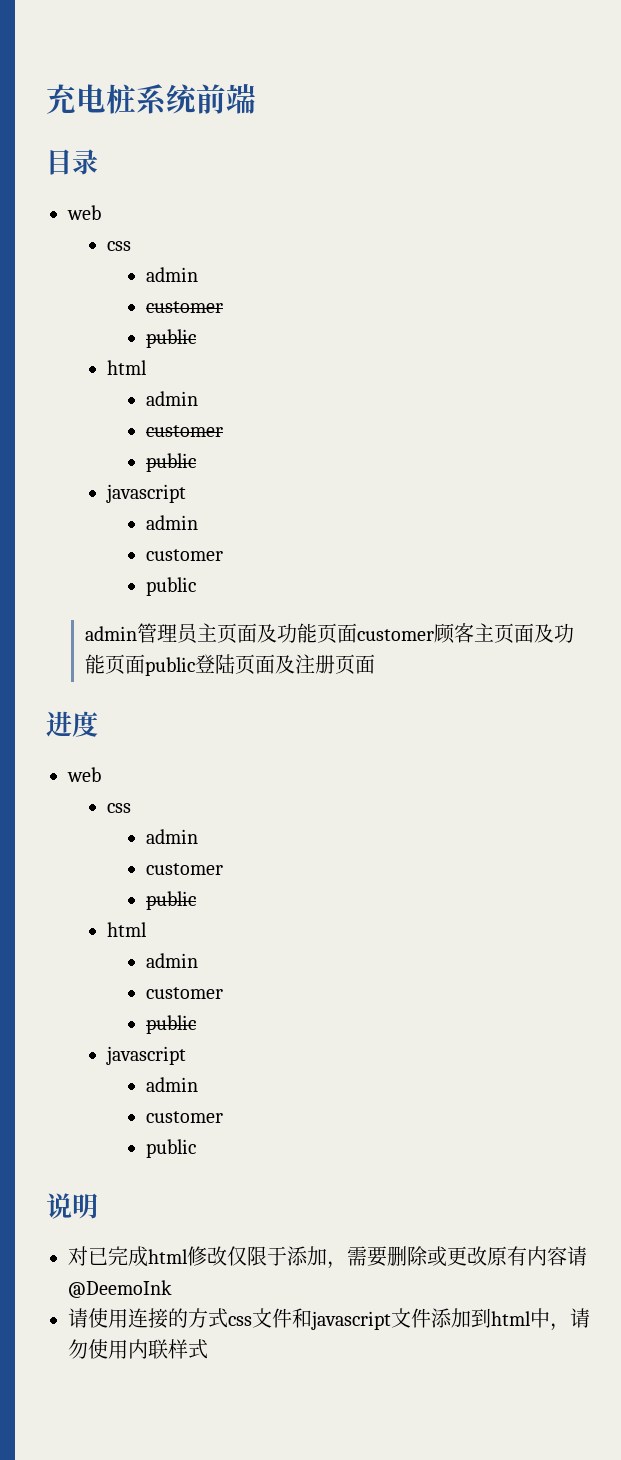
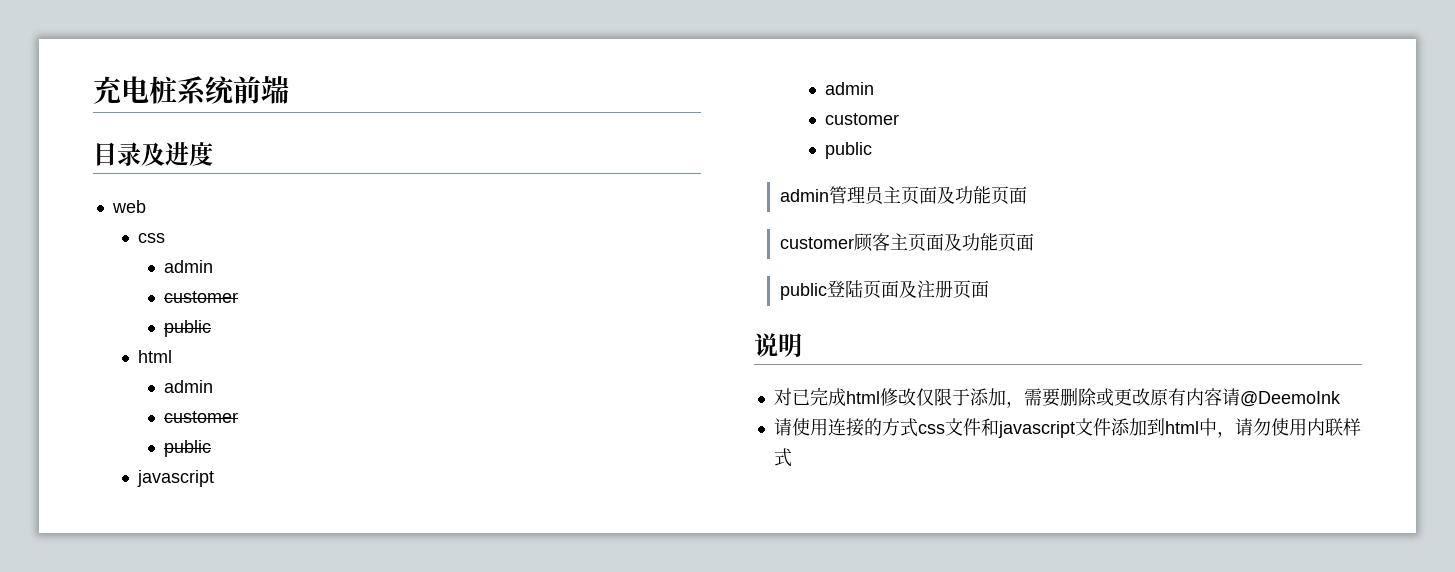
- 目录
+ 目录及进度
- admin管理员主页面及功能页面customer顾客主页面及功能页面public登陆页面及注册页面
+ admin管理员主页面及功能页面
+ customer顾客主页面及功能页面
+ public登陆页面及注册页面
- 进度
- web
- css
- admin
- customer
- public
- html
- admin
- customer
- public
- javascript
- admin
- customer
- public

